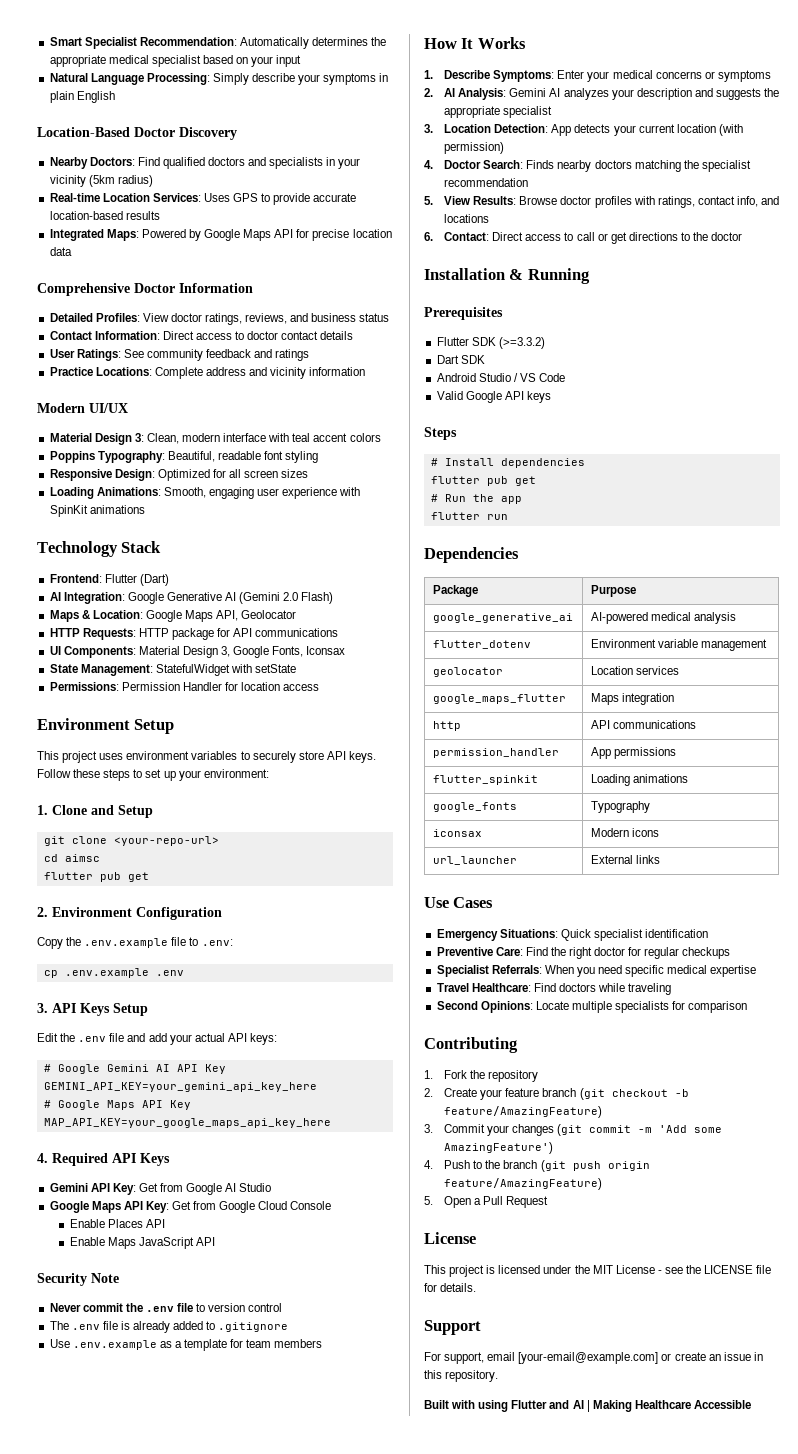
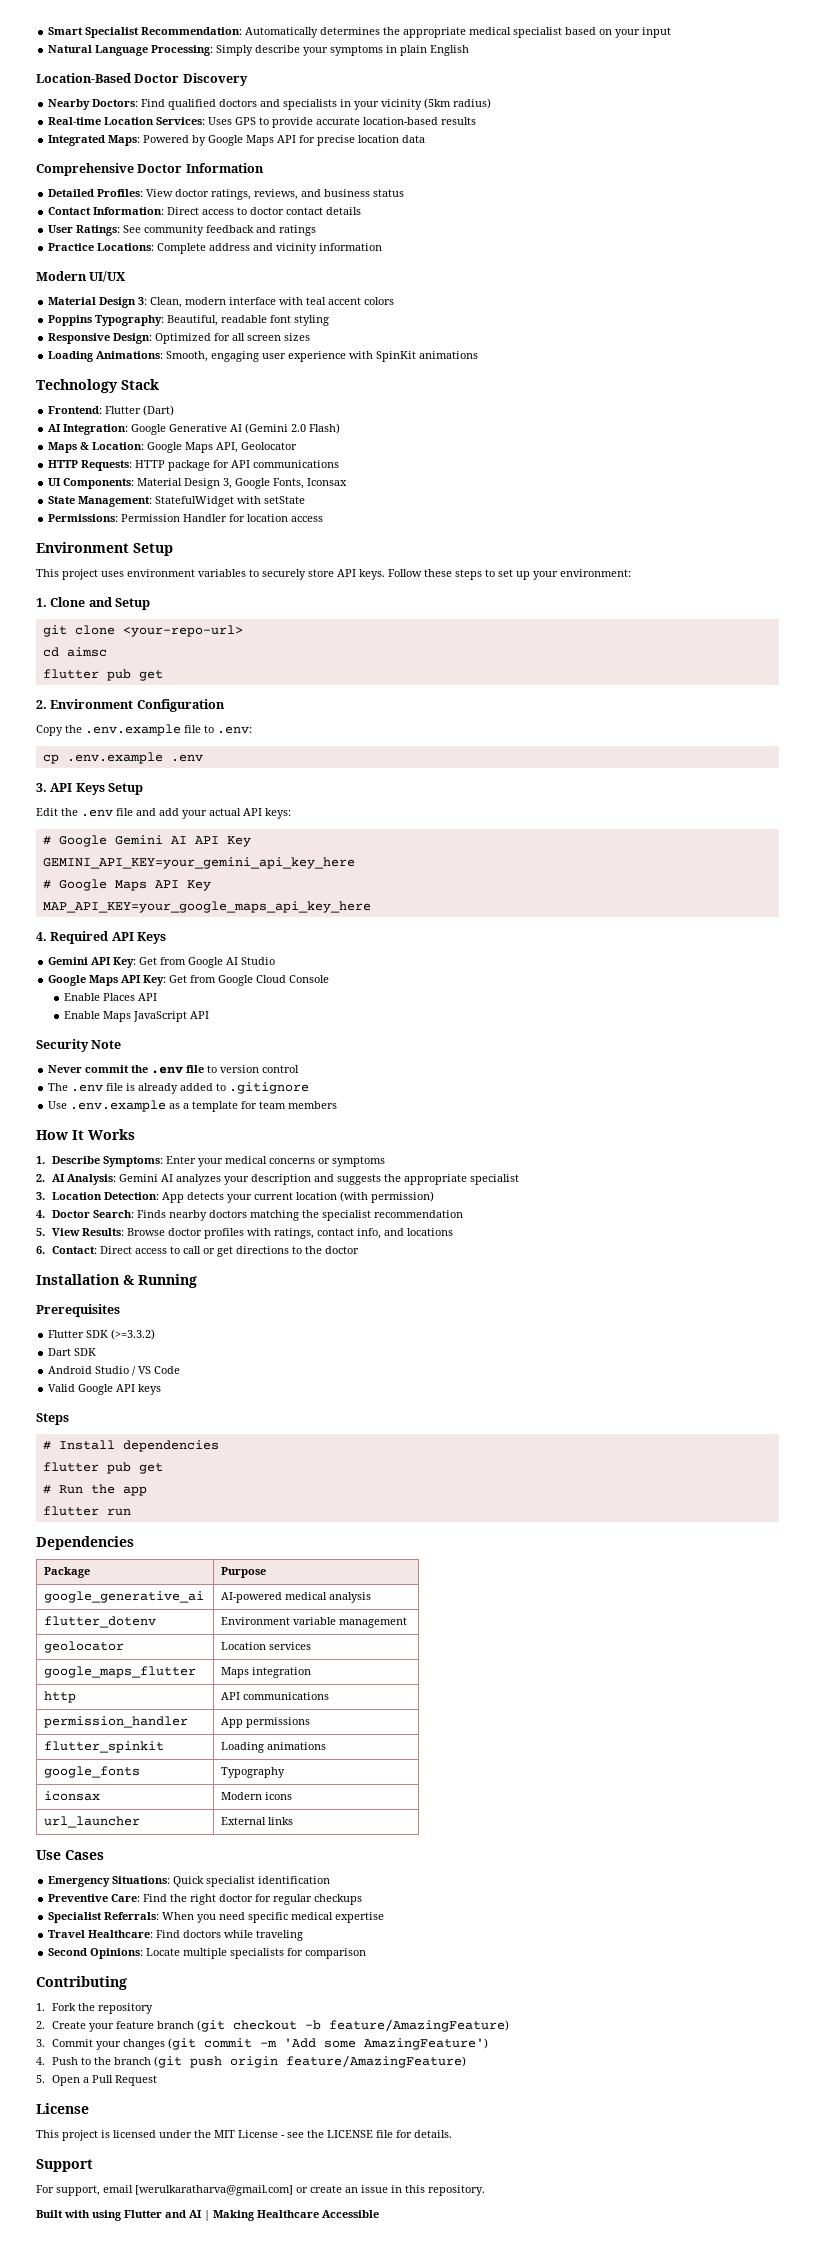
- For support, email [your-email@example.com] or create an issue in this repository.
+ For support, email [werulkaratharva@gmail.com] or create an issue in this repository.

